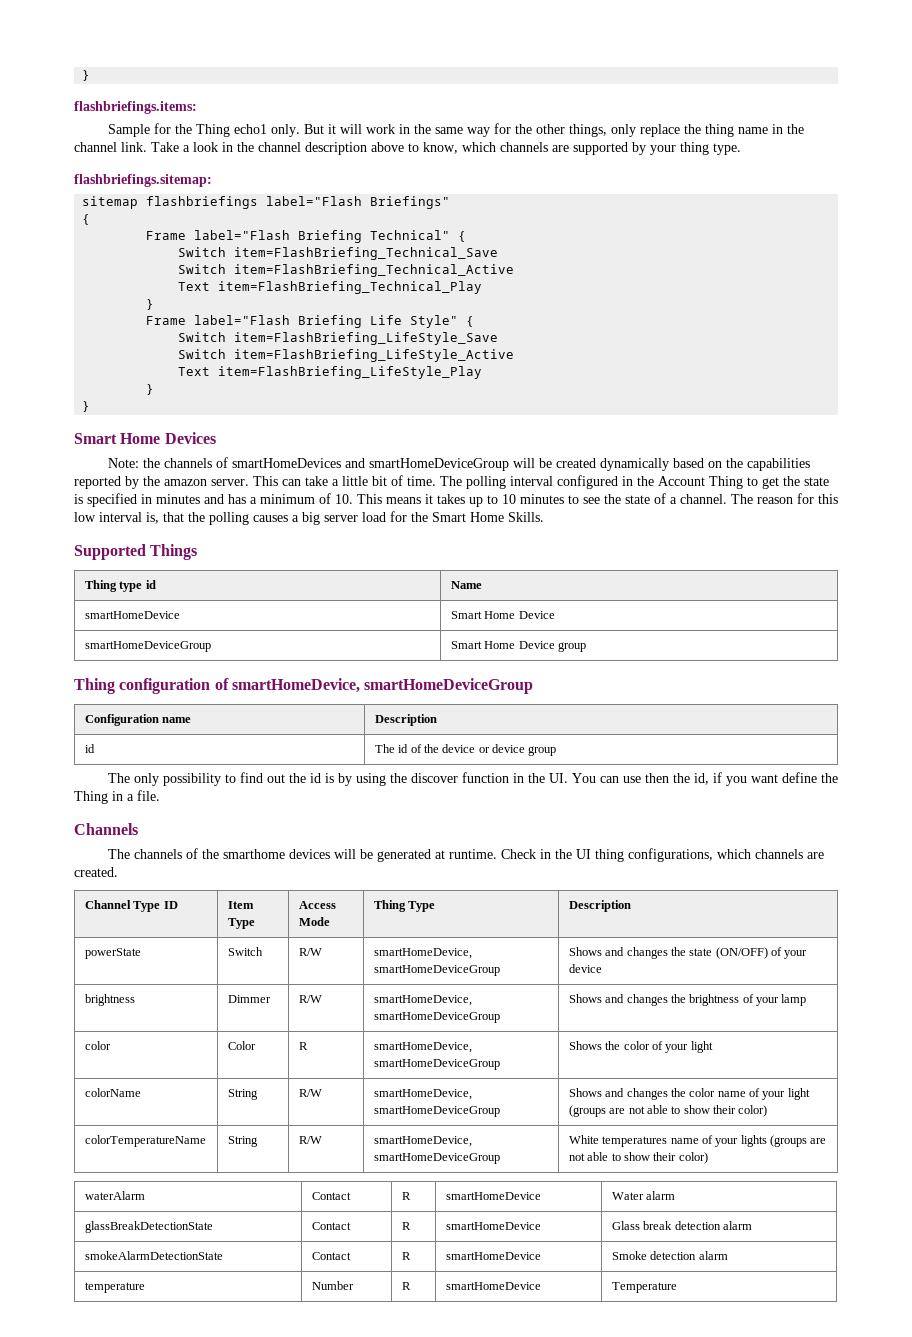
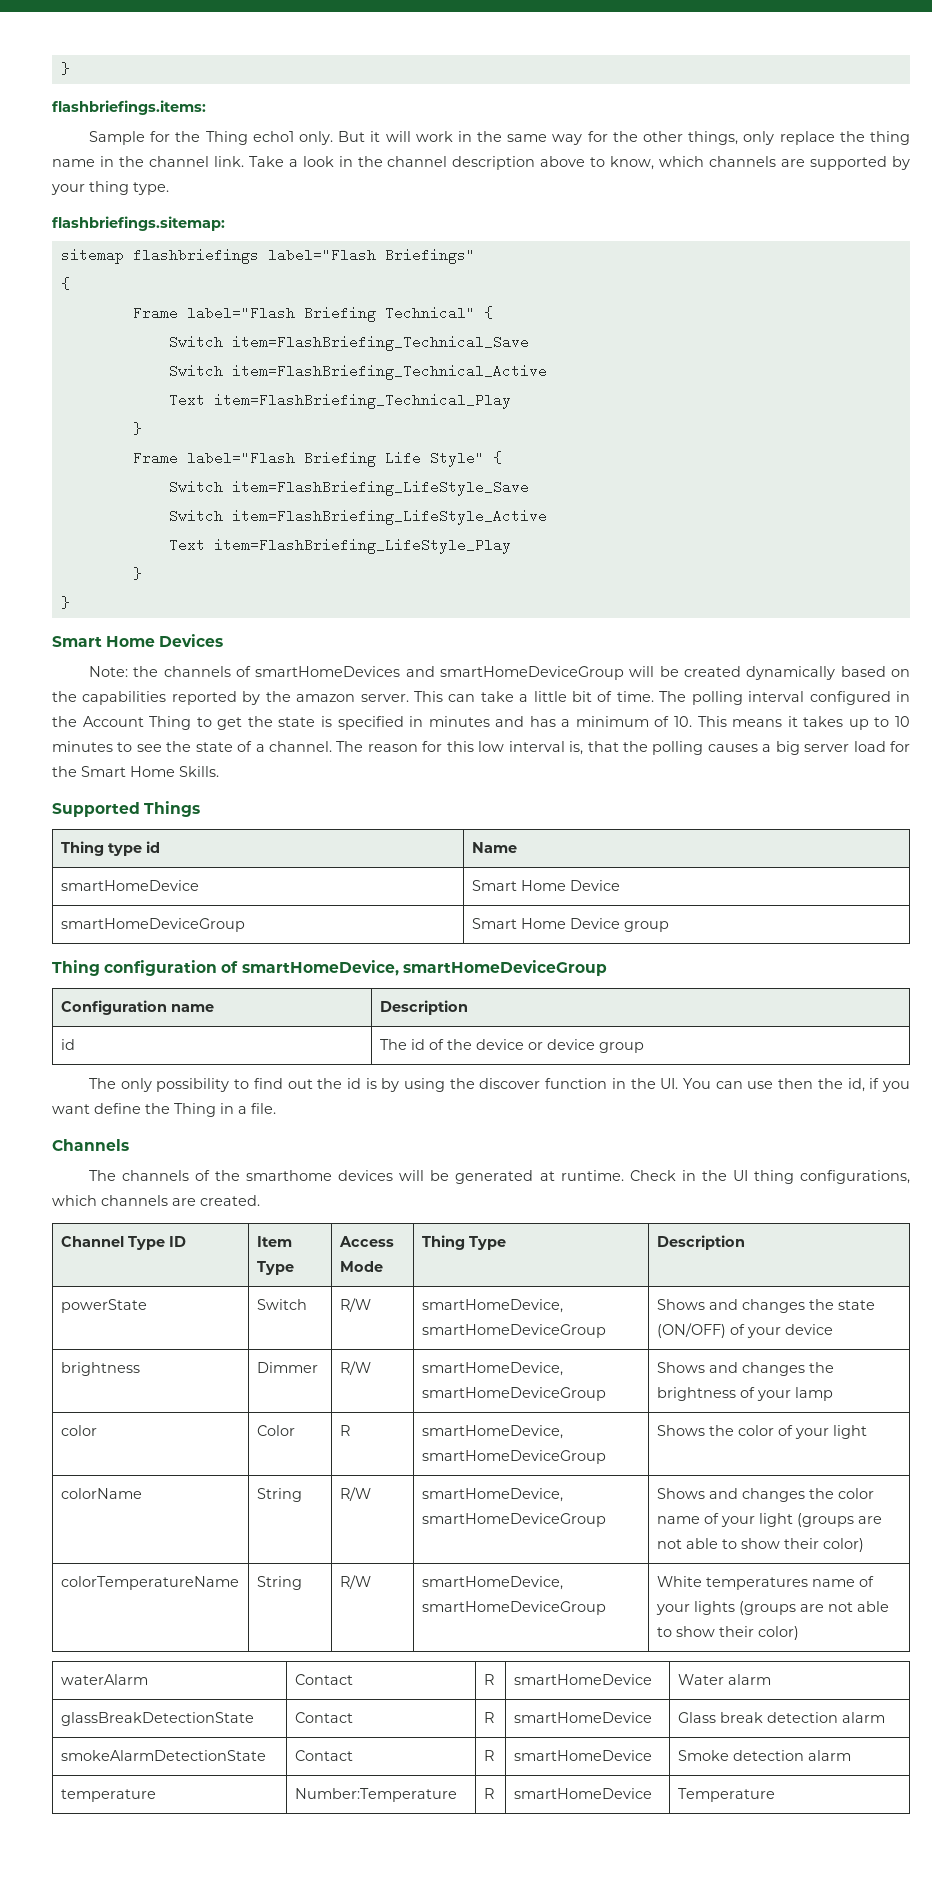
- temperature | Number | R | smartHomeDevice | Temperature
+ temperature | Number:Temperature | R | smartHomeDevice | Temperature

